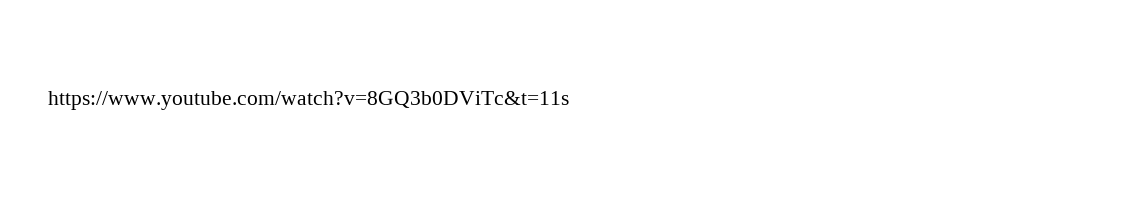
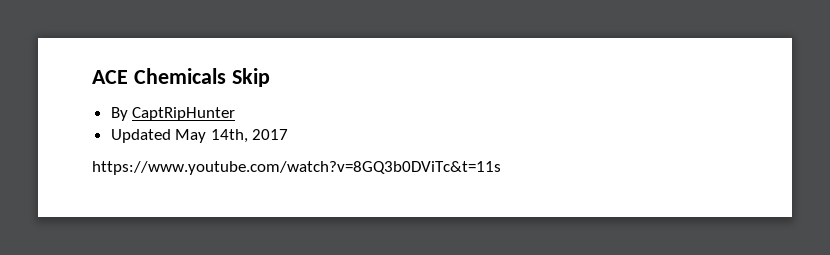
+ ACE Chemicals Skip
+ By CaptRipHunter
+ Updated May 14th, 2017

